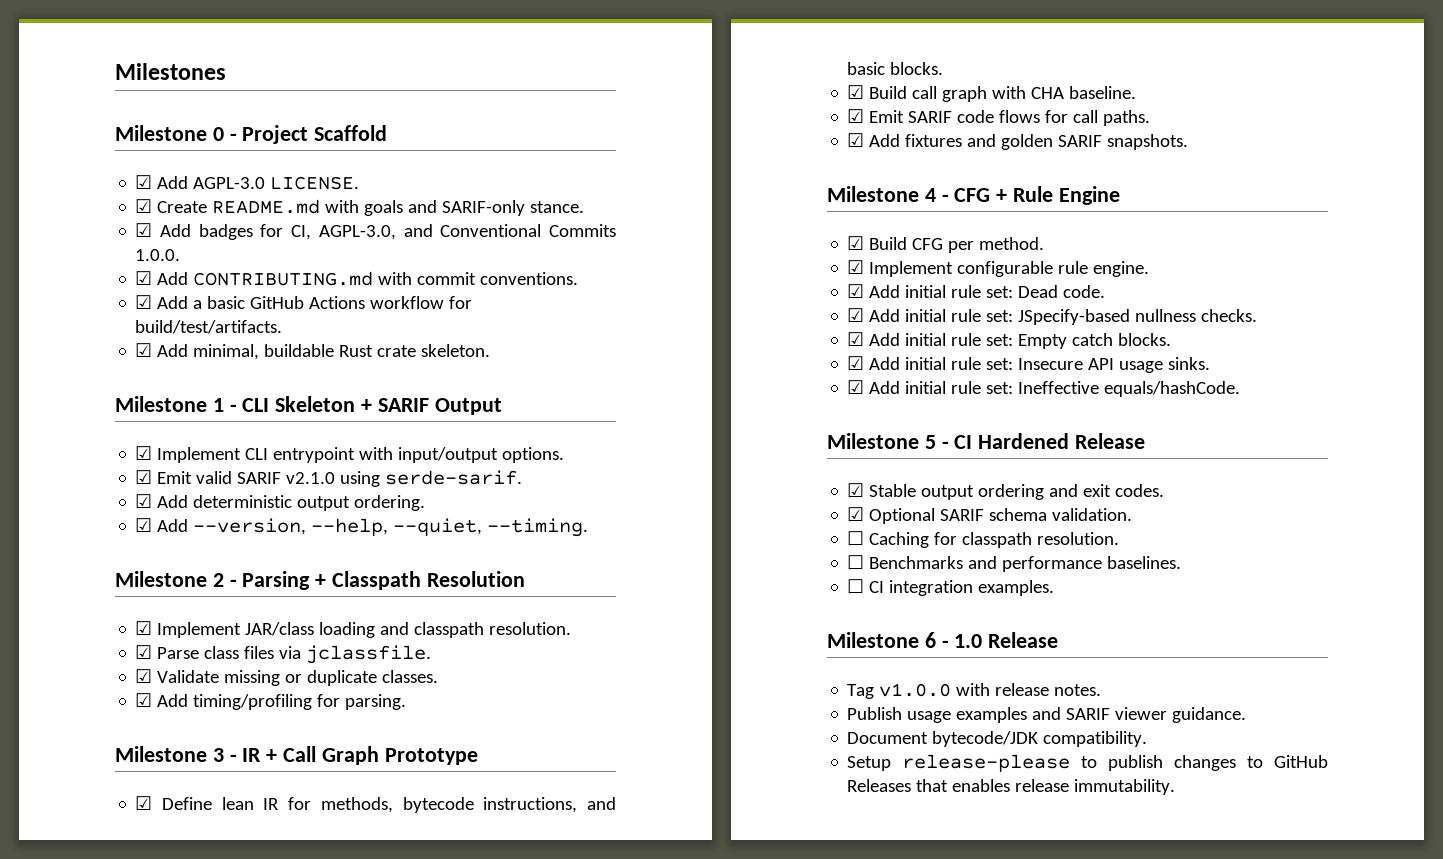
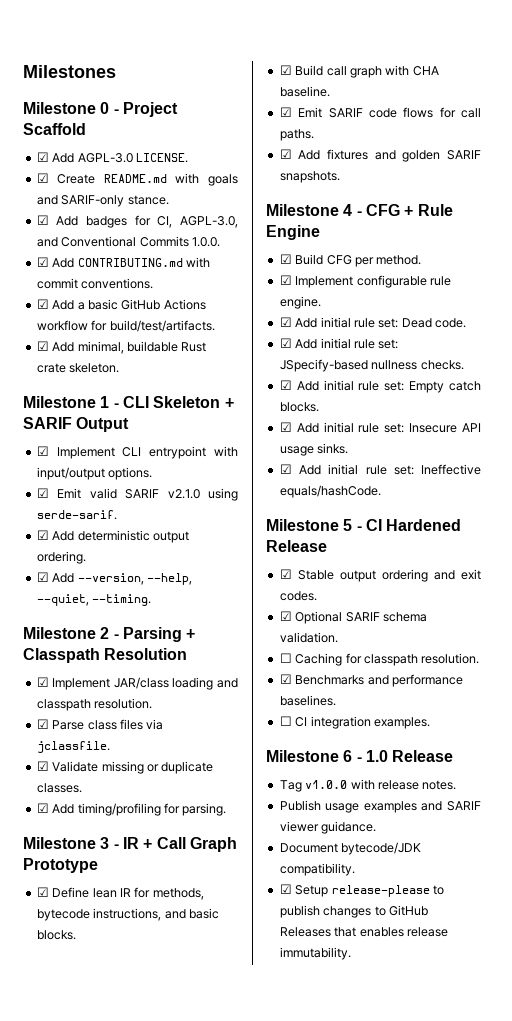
- ☐ Benchmarks and performance baselines.
+ ☑ Benchmarks and performance baselines.
- Setup release-please to publish changes to GitHub Releases that enables release immutability.
+ ☑ Setup release-please to publish changes to GitHub Releases that enables release immutability.

